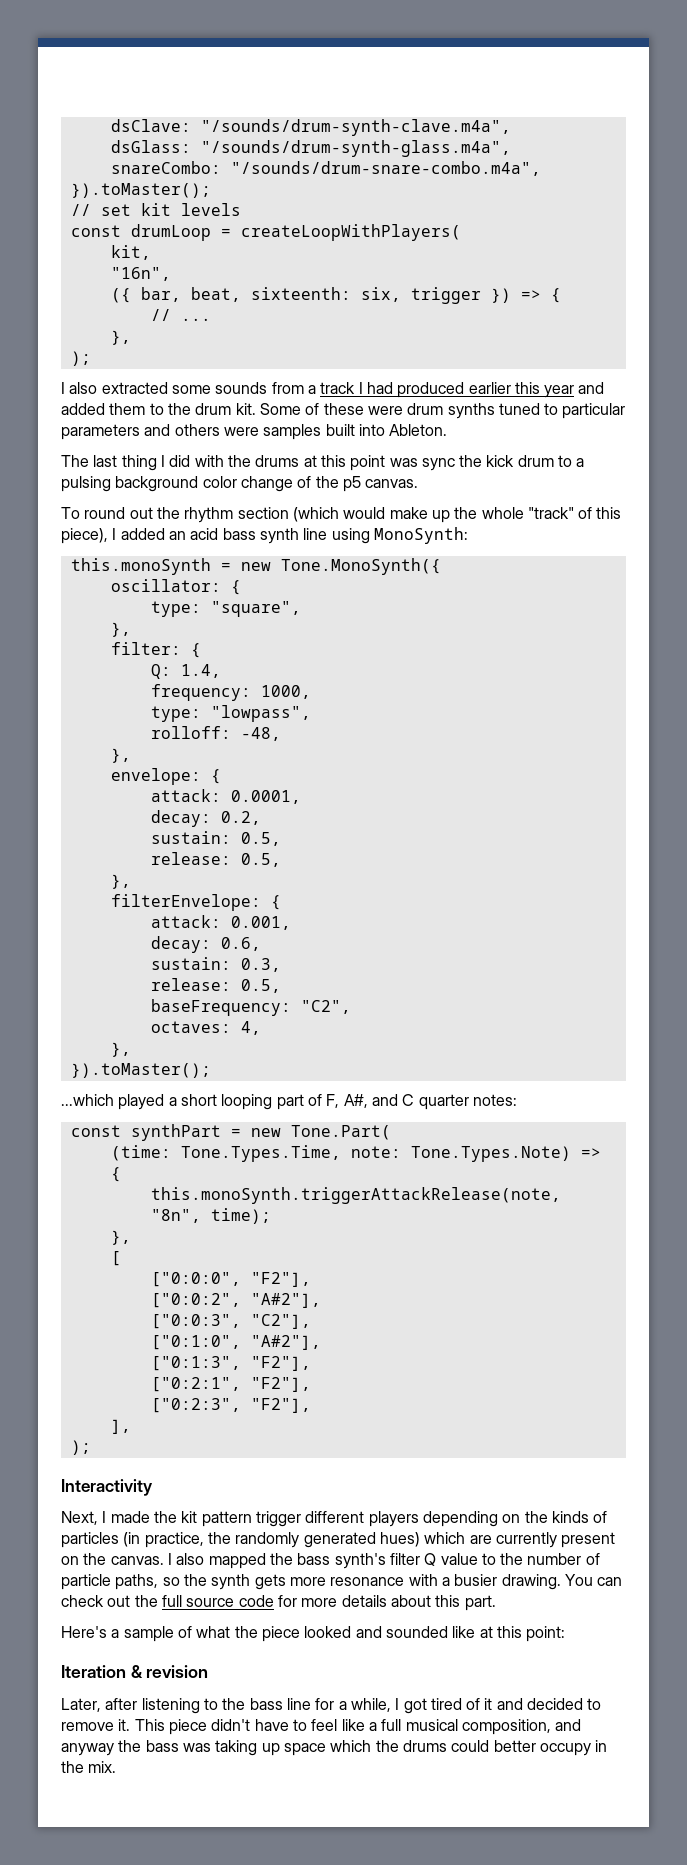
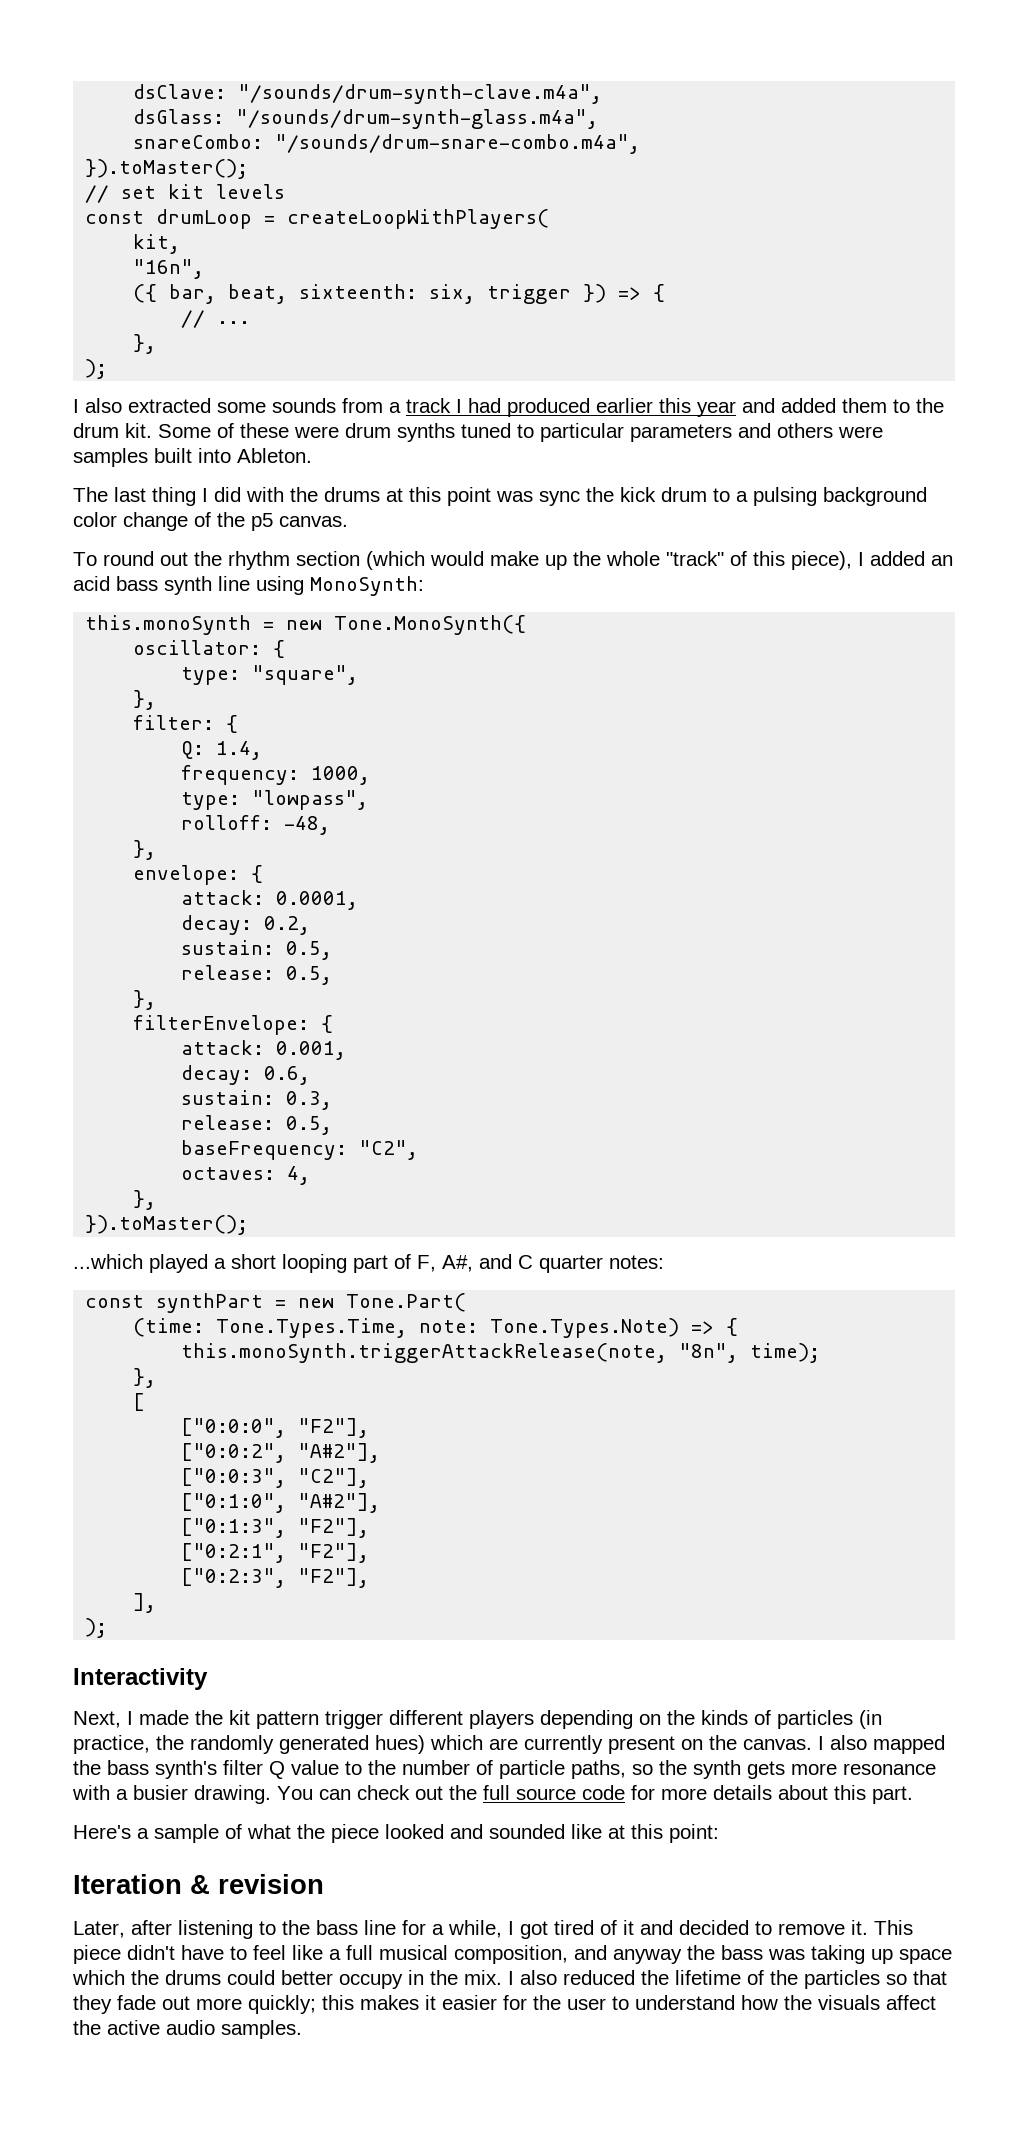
+ I also reduced the lifetime of the particles so that they fade out more quickly; this makes it easier for the user to understand how the visuals affect the active audio samples.

